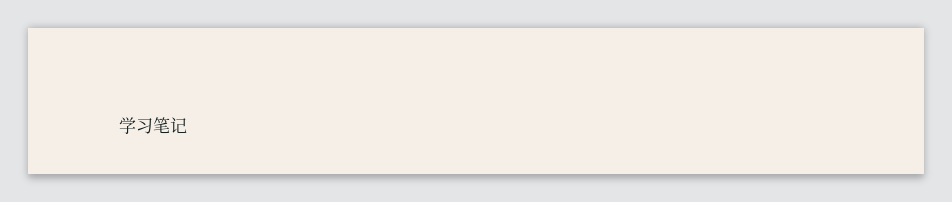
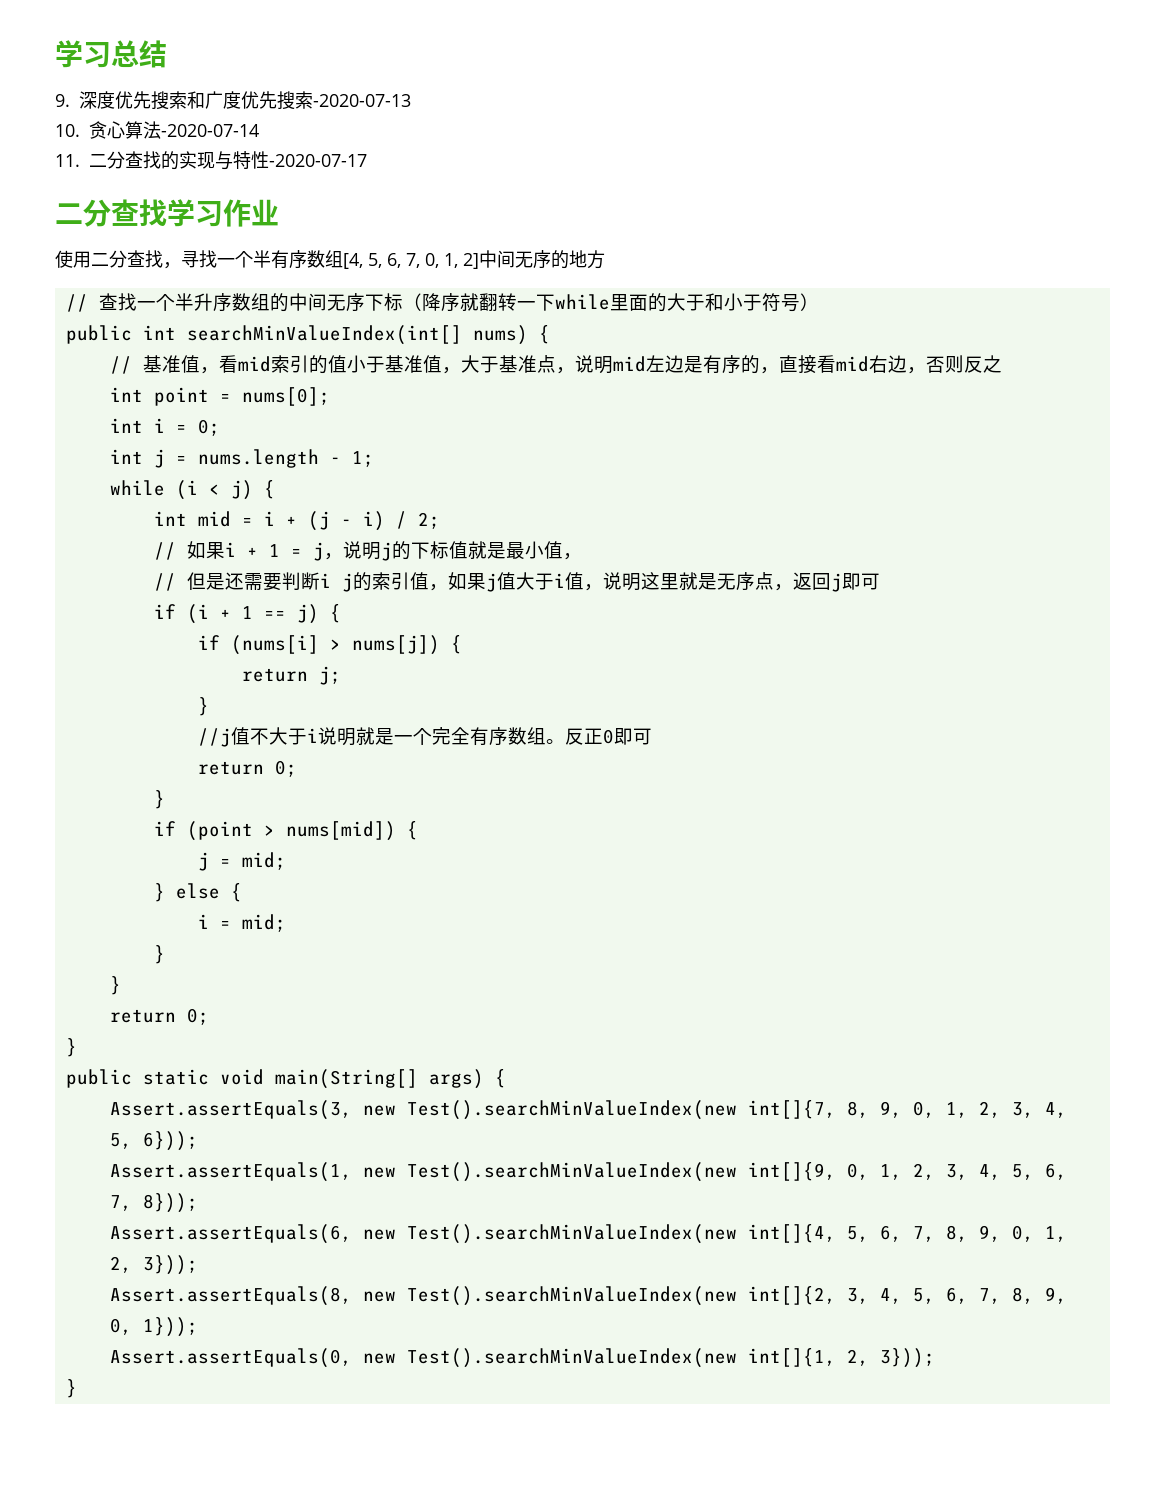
- 学习笔记
+ 学习总结
+ 9.深度优先搜索和广度优先搜索-2020-07-13
+ 10.贪心算法-2020-07-14
+ 11.二分查找的实现与特性-2020-07-17
+ 二分查找学习作业
+ 使用二分查找，寻找一个半有序数组[4, 5, 6, 7, 0, 1, 2]中间无序的地方
+ // 查找一个半升序数组的中间无序下标（降序就翻转一下while里面的大于和小于符号）
+ public int searchMinValueIndex(int[] nums) {
+ // 基准值，看mid索引的值小于基准值，大于基准点，说明mid左边是有序的，直接看mid右边，否则反之
+ int point = nums[0];
+ int i = 0;
+ int j = nums.length - 1;
+ while (i < j) {
+ int mid = i + (j - i) / 2;
+ // 如果i + 1 = j，说明j的下标值就是最小值，
+ // 但是还需要判断i j的索引值，如果j值大于i值，说明这里就是无序点，返回j即可
+ if (i + 1 == j) {
+ if (nums[i] > nums[j]) {
+ return j;
+ }
+ //j值不大于i说明就是一个完全有序数组。反正0即可
+ return 0;
+ }
+ if (point > nums[mid]) {
+ j = mid;
+ } else {
+ i = mid;
+ }
+ }
+ return 0;
+ }
+ public static void main(String[] args) {
+ Assert.assertEquals(3, new Test().searchMinValueIndex(new int[]{7, 8, 9, 0, 1, 2, 3, 4, 5, 6}));
+ Assert.assertEquals(1, new Test().searchMinValueIndex(new int[]{9, 0, 1, 2, 3, 4, 5, 6, 7, 8}));
+ Assert.assertEquals(6, new Test().searchMinValueIndex(new int[]{4, 5, 6, 7, 8, 9, 0, 1, 2, 3}));
+ Assert.assertEquals(8, new Test().searchMinValueIndex(new int[]{2, 3, 4, 5, 6, 7, 8, 9, 0, 1}));
+ Assert.assertEquals(0, new Test().searchMinValueIndex(new int[]{1, 2, 3}));
+ }

